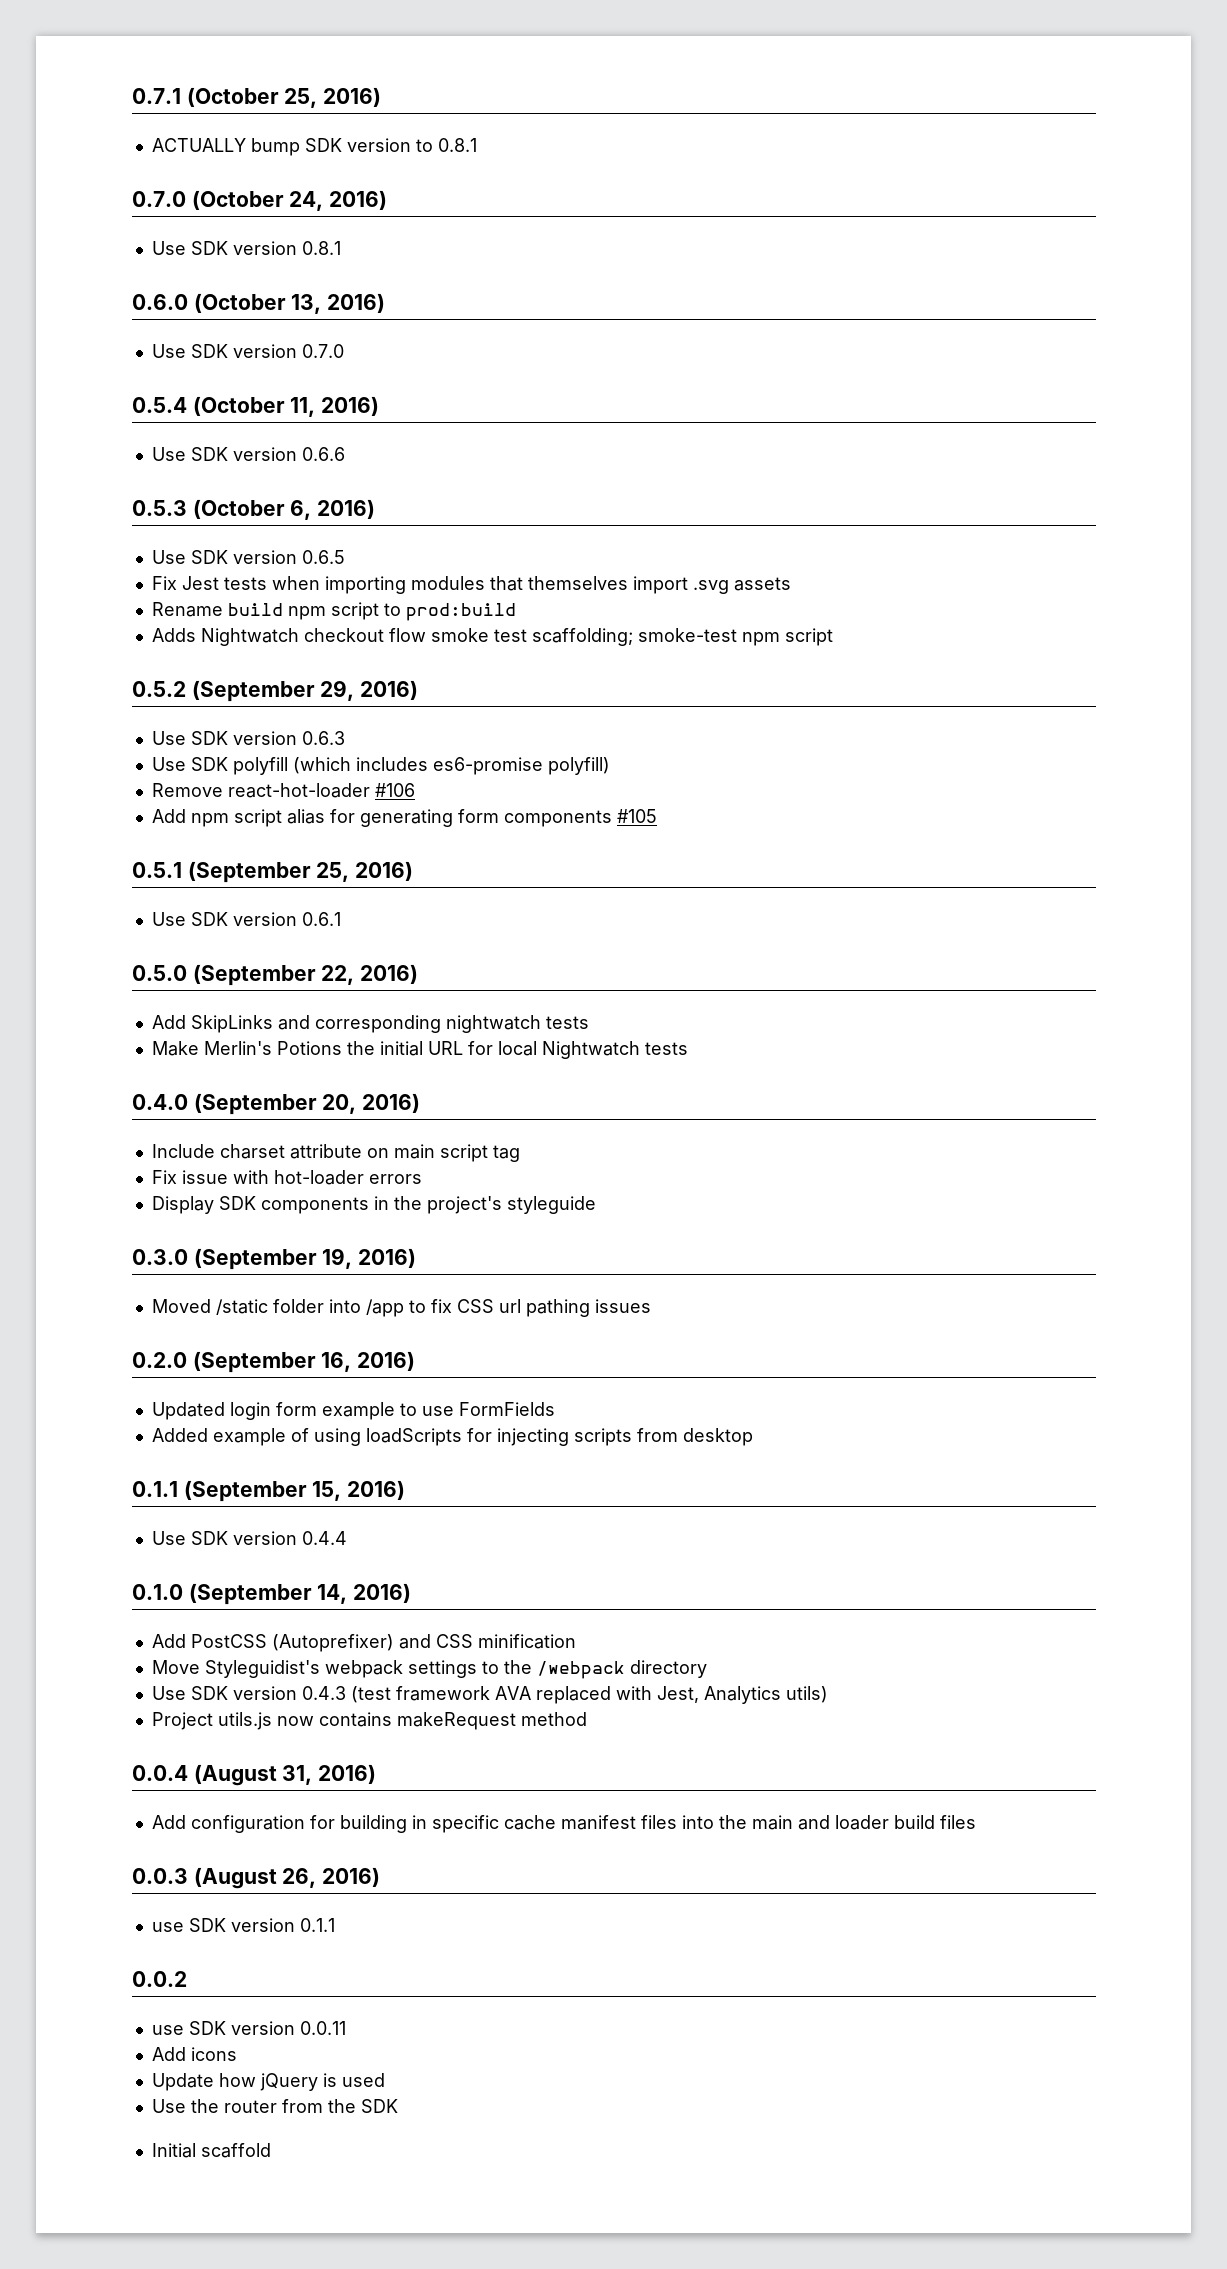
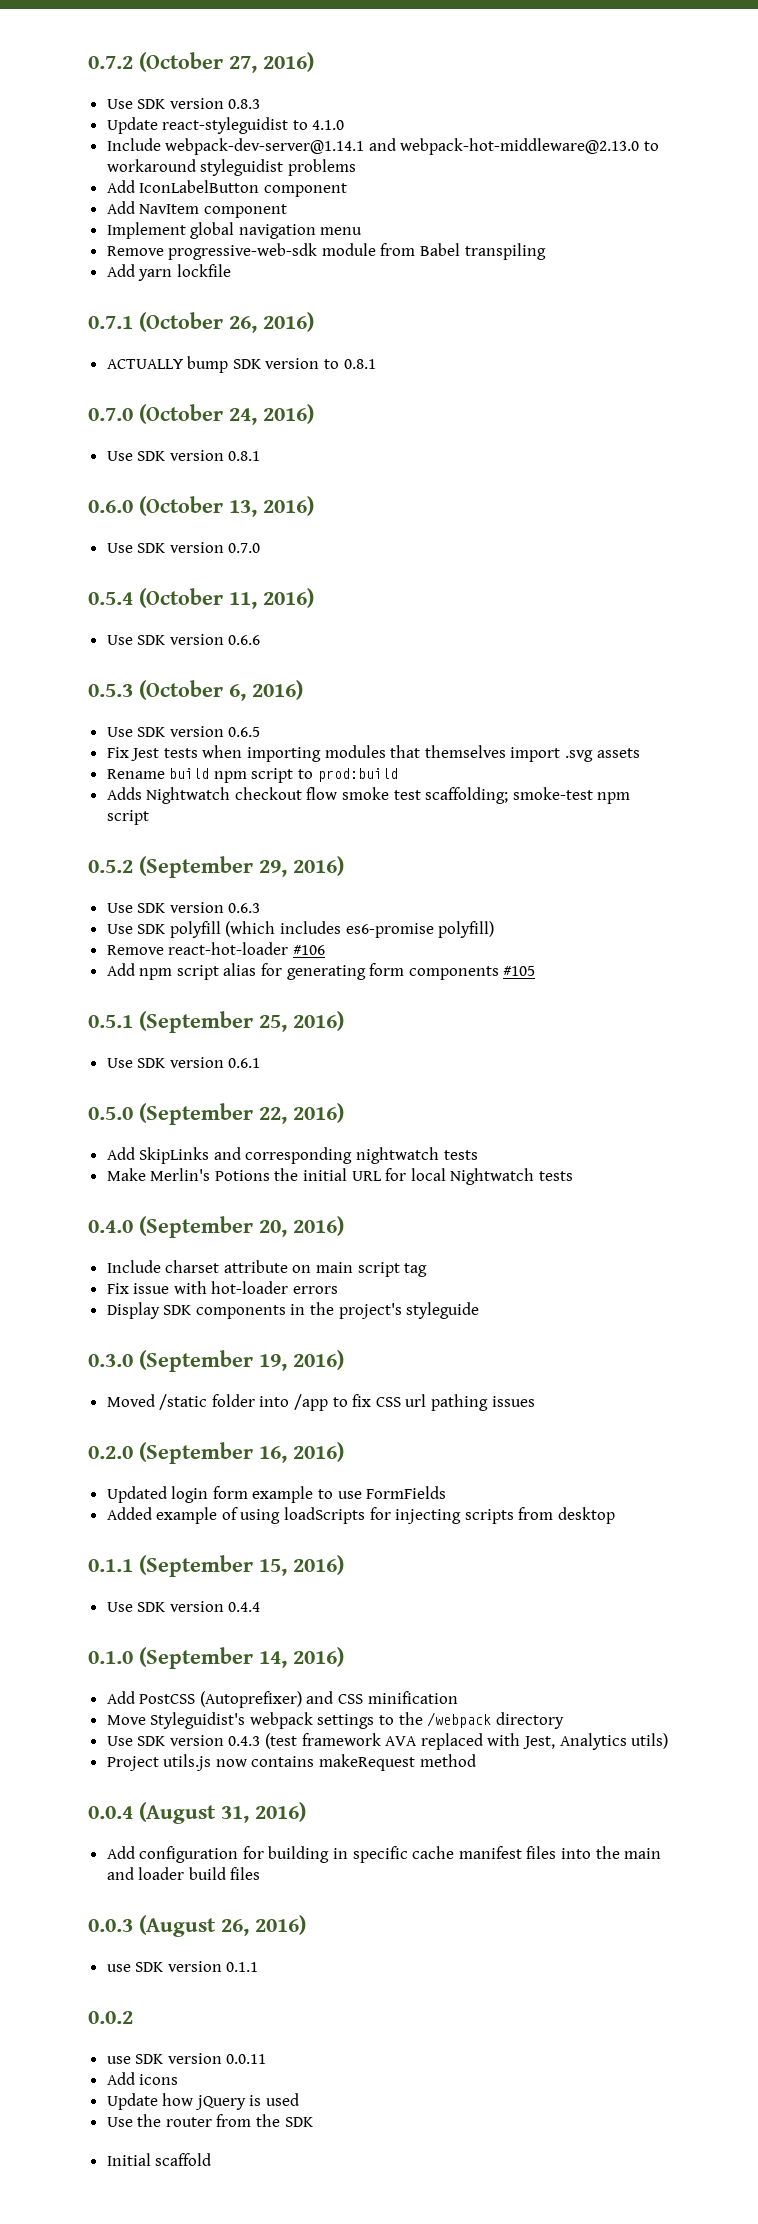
+ 0.7.2 (October 27, 2016)
+ Use SDK version 0.8.3
+ Update react-styleguidist to 4.1.0
+ Include webpack-dev-server@1.14.1 and webpack-hot-middleware@2.13.0 to workaround styleguidist problems
+ Add IconLabelButton component
+ Add NavItem component
+ Implement global navigation menu
+ Remove progressive-web-sdk module from Babel transpiling
+ Add yarn lockfile
- 0.7.1 (October 25, 2016)
+ 0.7.1 (October 26, 2016)

